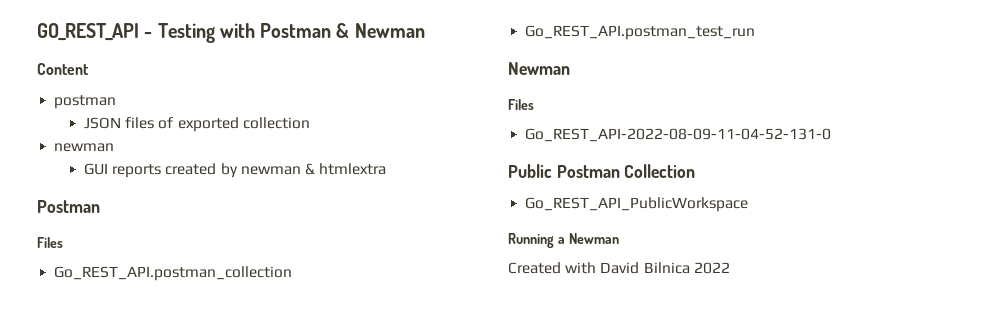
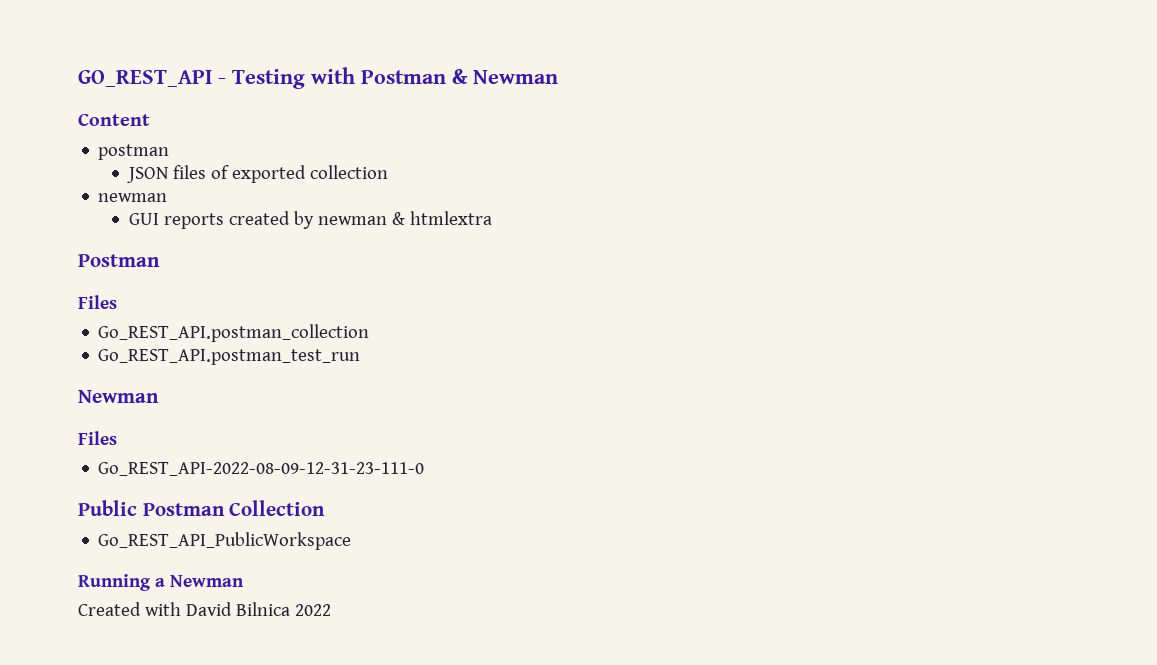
- Go_REST_API-2022-08-09-11-04-52-131-0
+ Go_REST_API-2022-08-09-12-31-23-111-0

